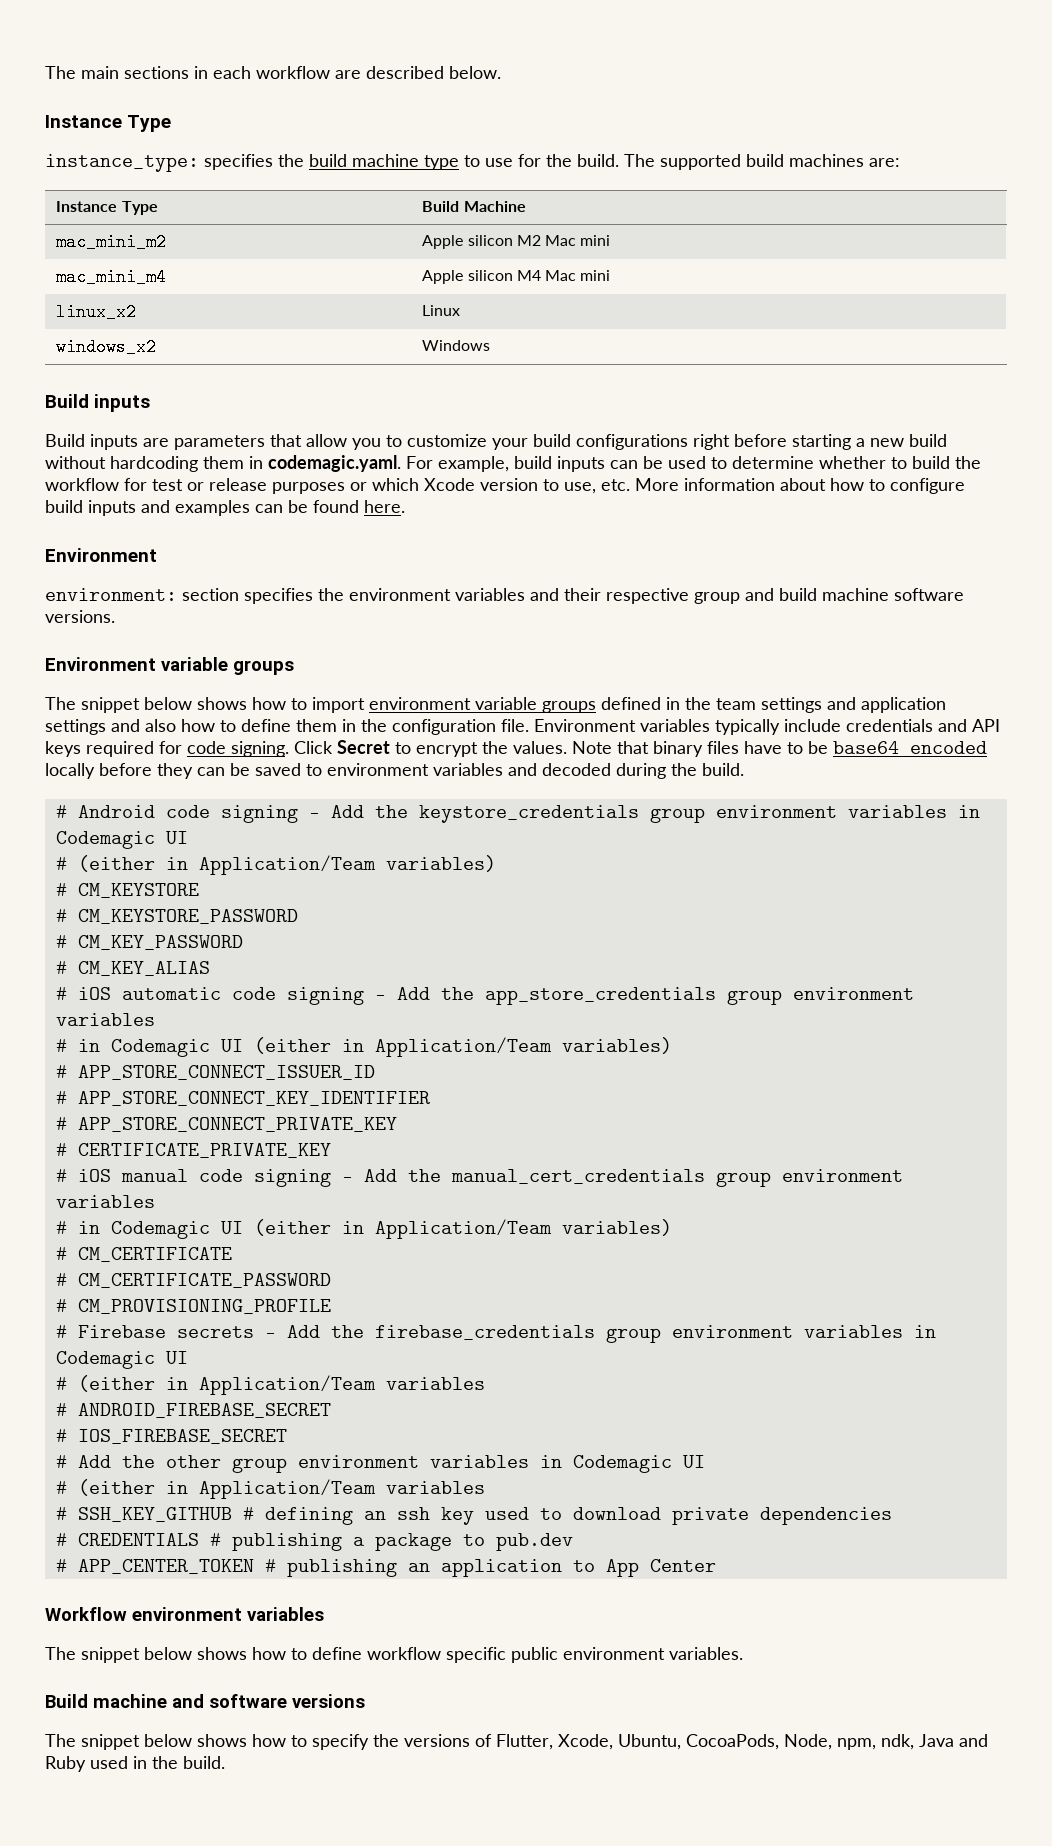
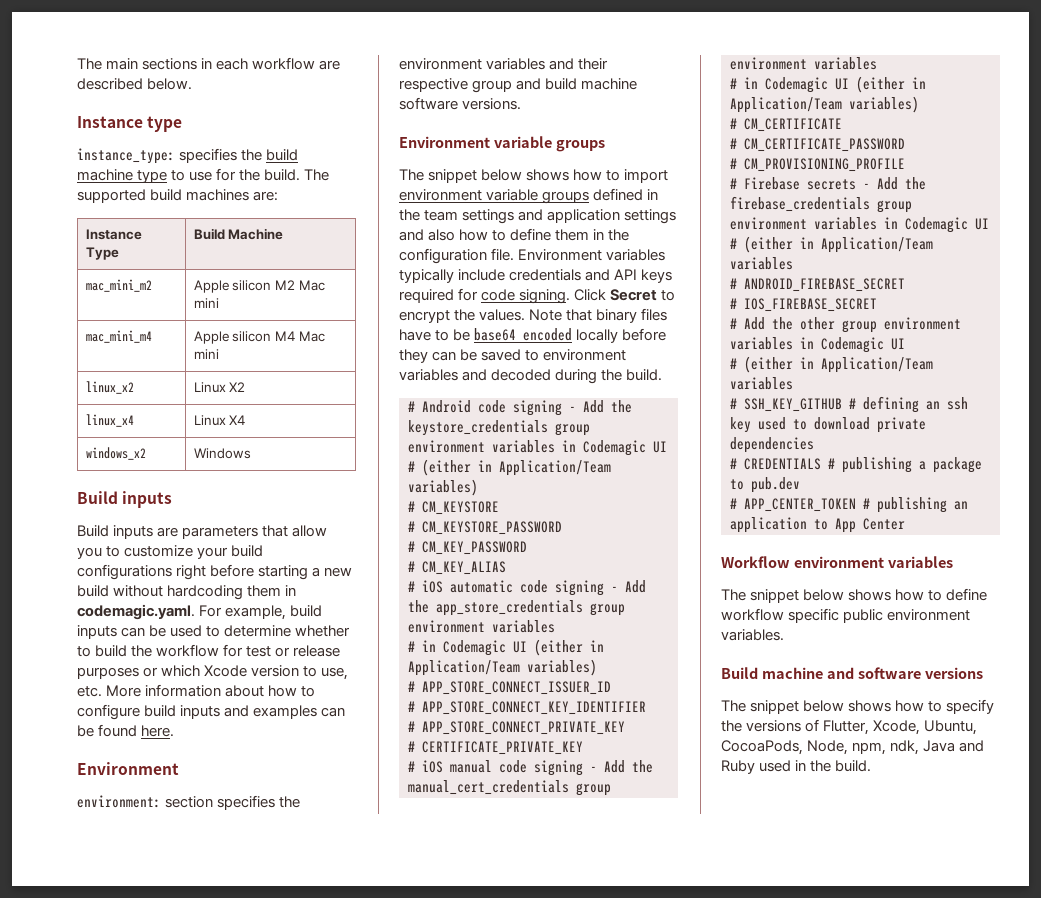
  The main sections in each workflow are described below.
- Instance Type
+ Instance type
- linux_x2 | Linux
+ linux_x2 | Linux X2
+ linux_x4 | Linux X4

